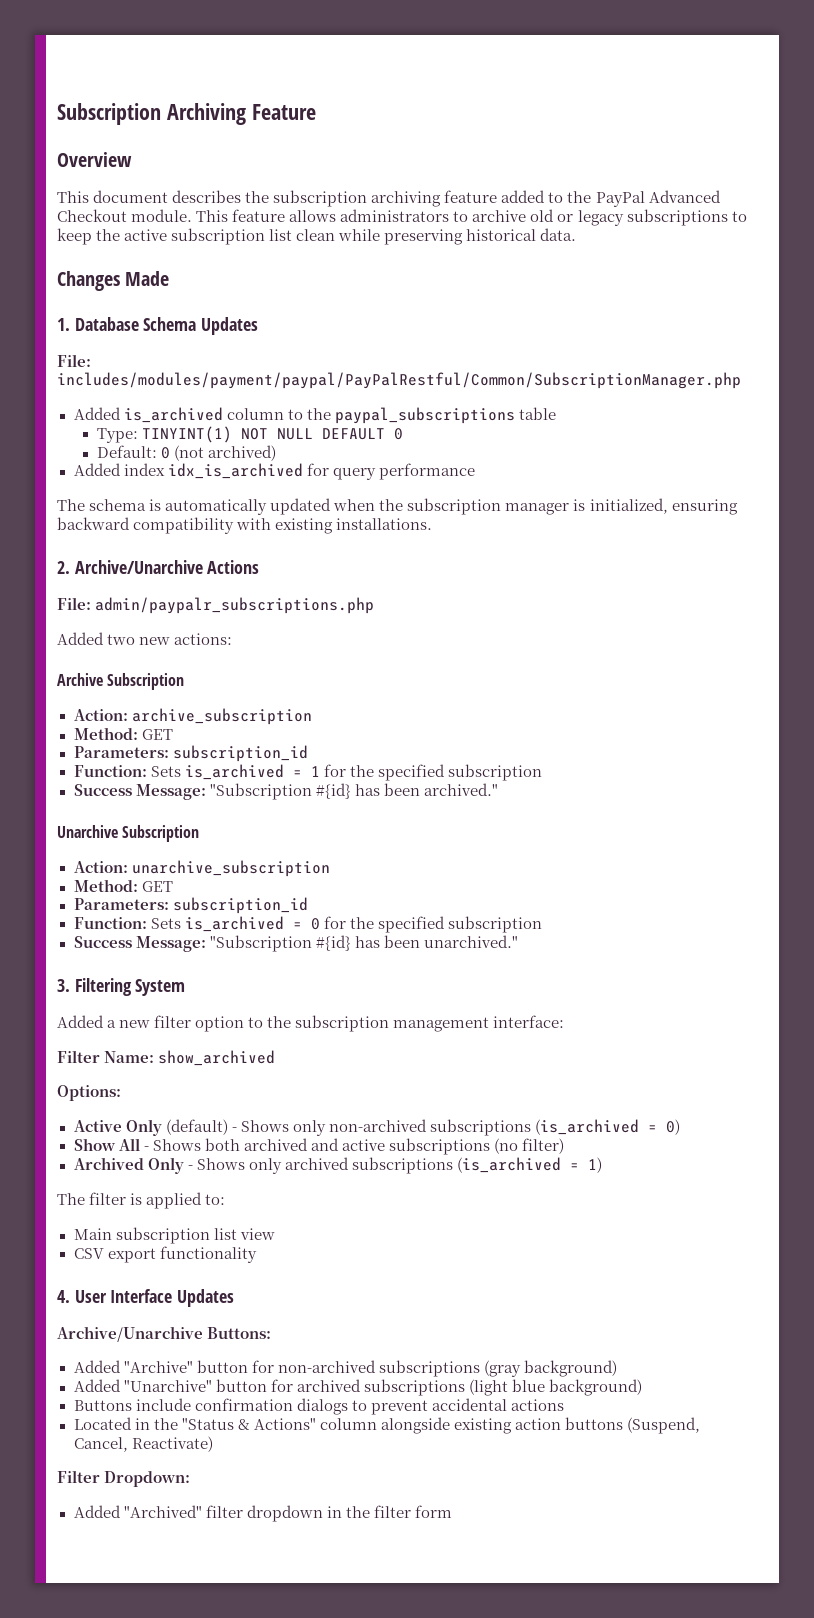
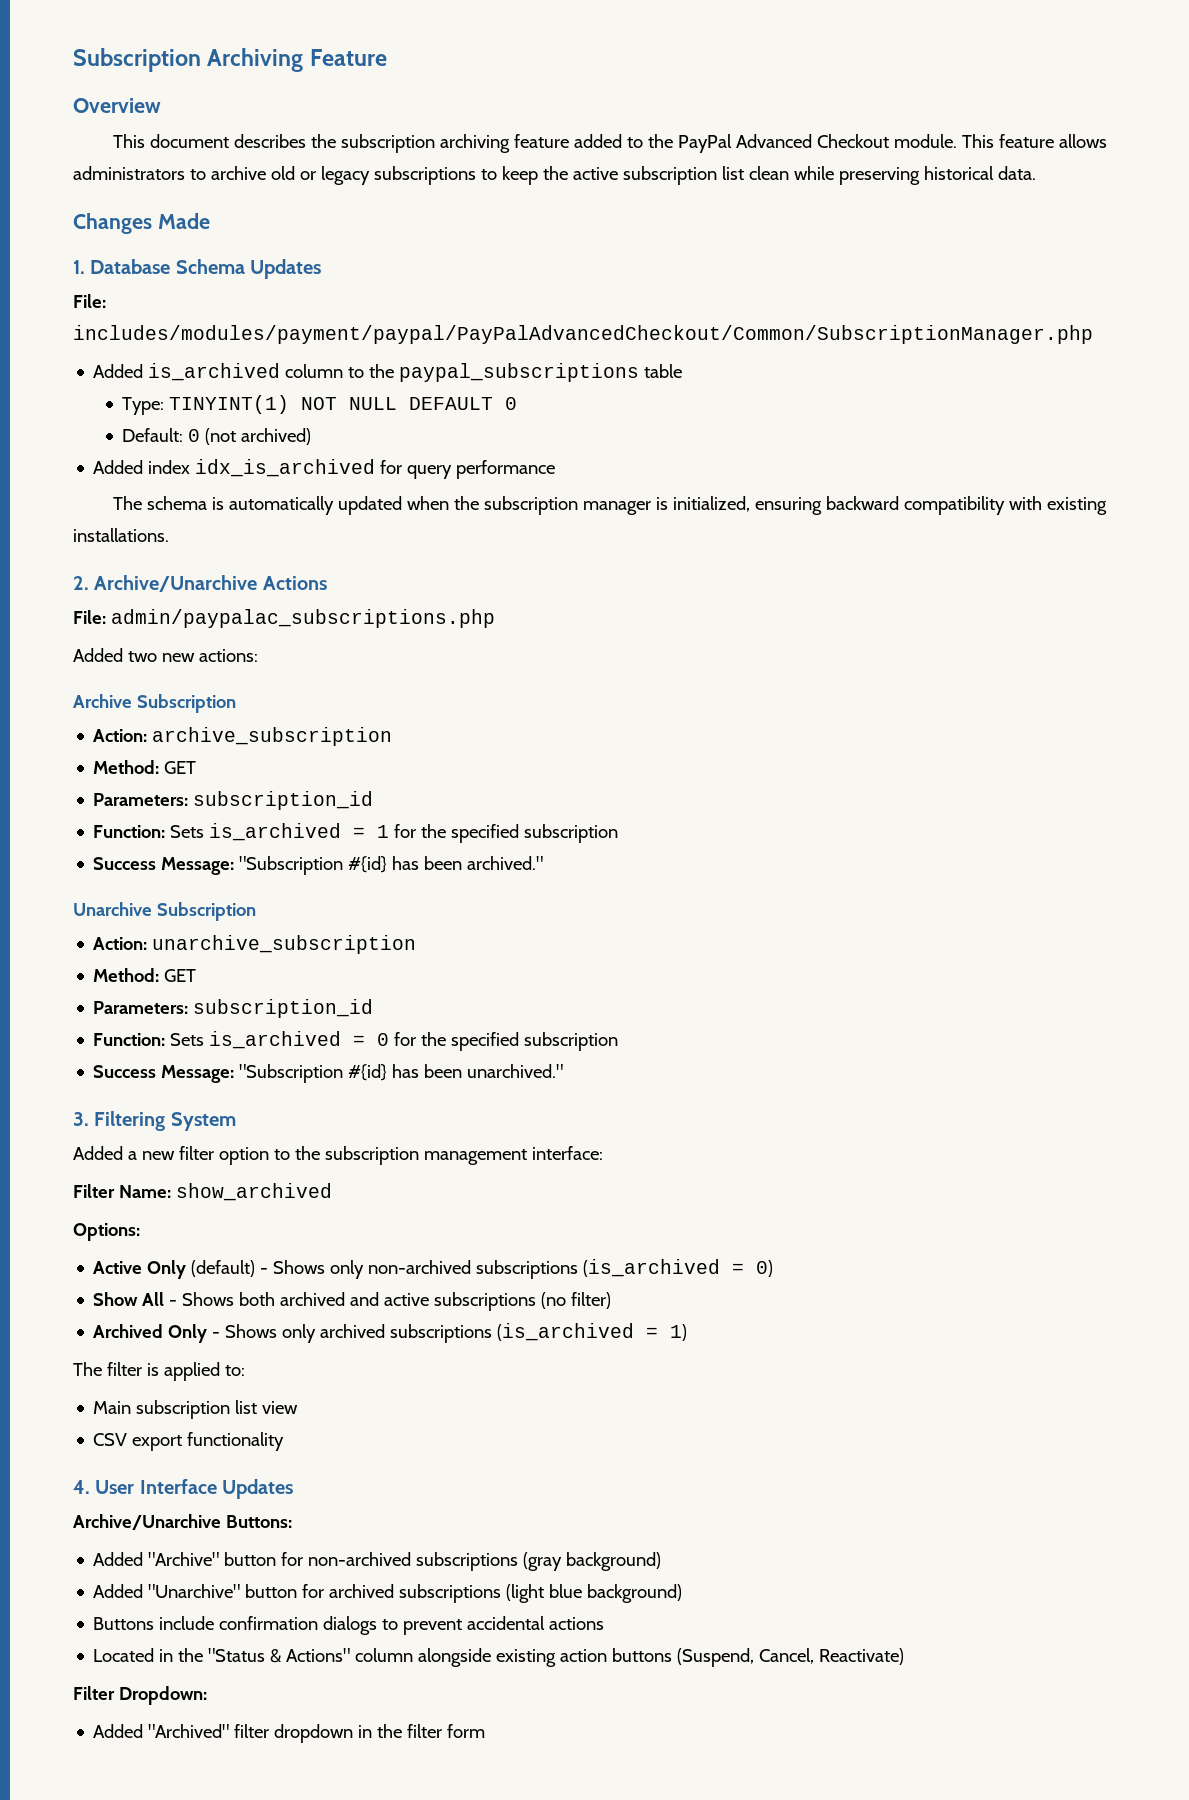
- File: includes/modules/payment/paypal/PayPalRestful/Common/SubscriptionManager.php
+ File: includes/modules/payment/paypal/PayPalAdvancedCheckout/Common/SubscriptionManager.php
- File: admin/paypalr_subscriptions.php
+ File: admin/paypalac_subscriptions.php

